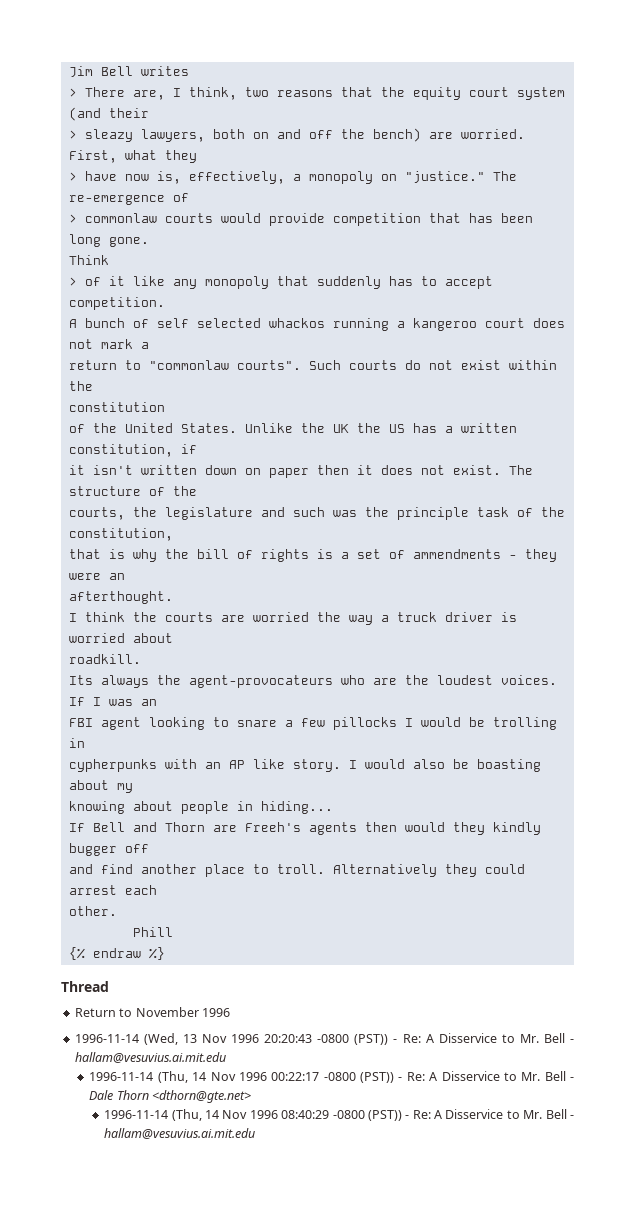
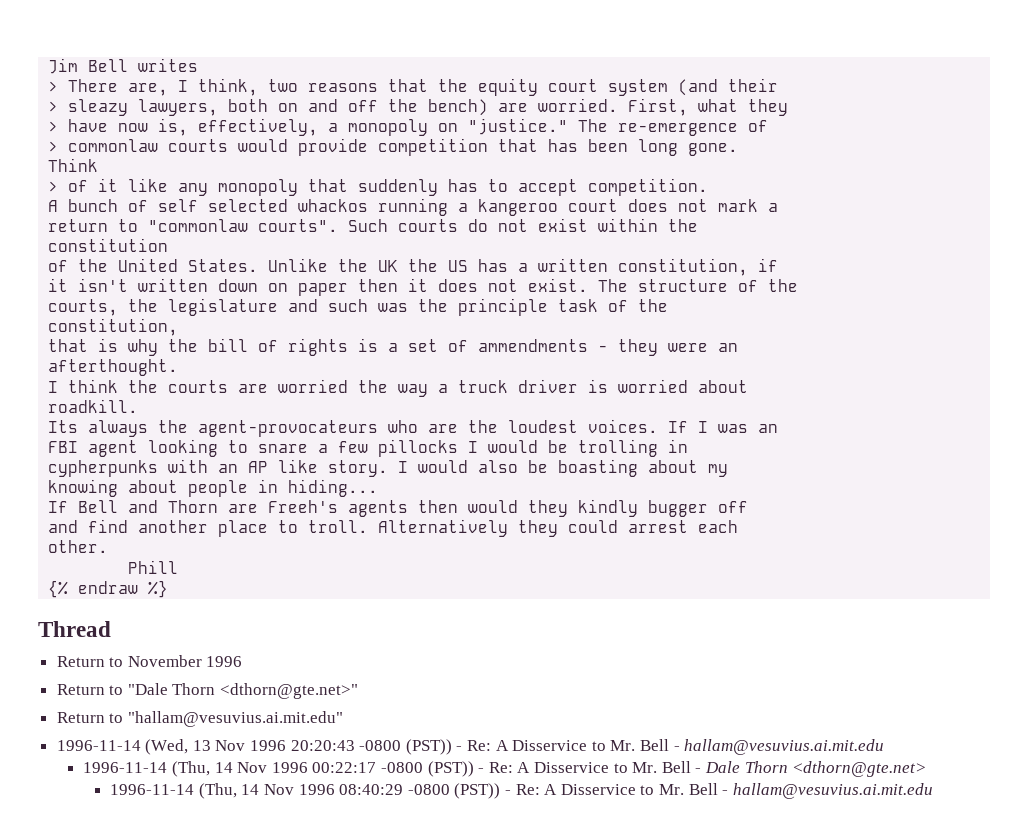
+ Return to "Dale Thorn <dthorn@gte.net>"
+ Return to "hallam@vesuvius.ai.mit.edu"

